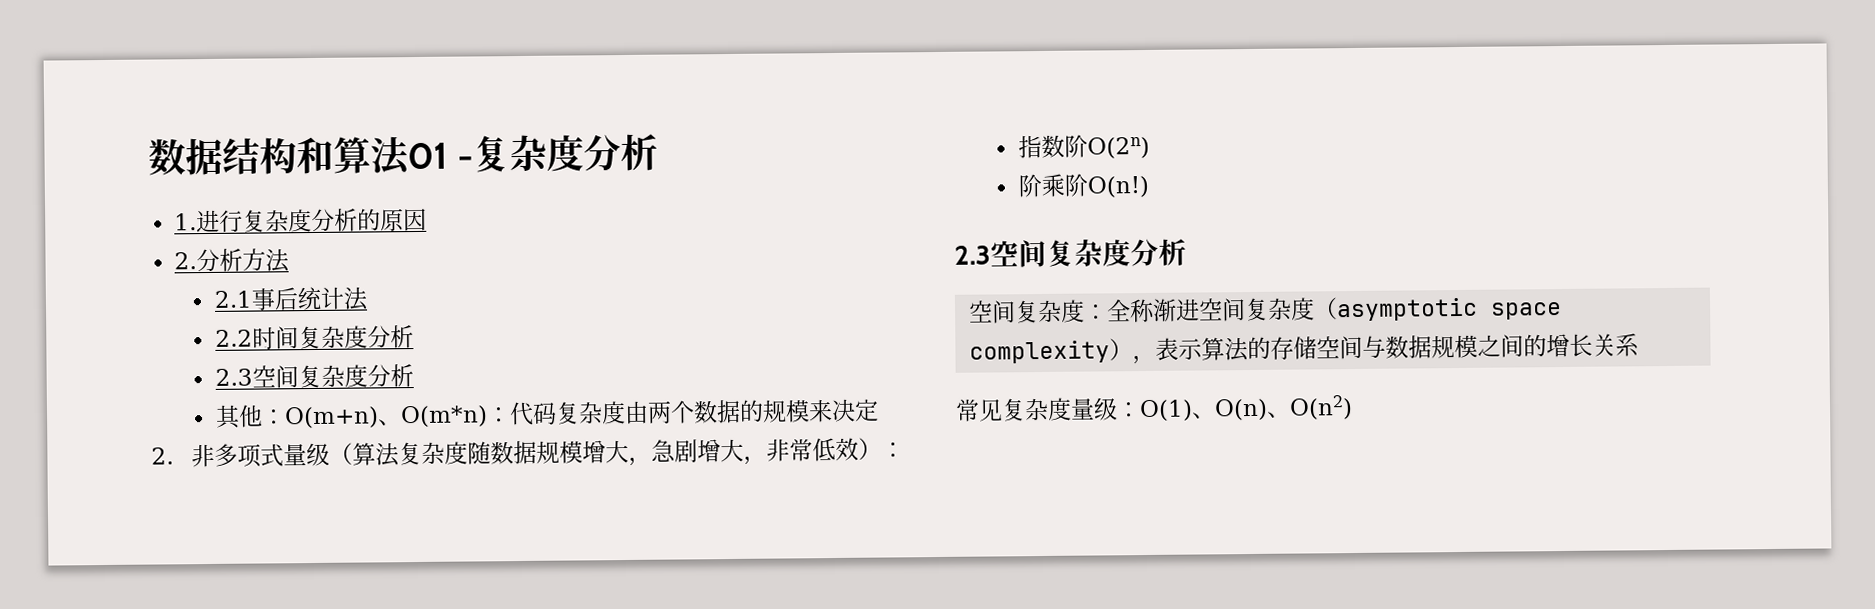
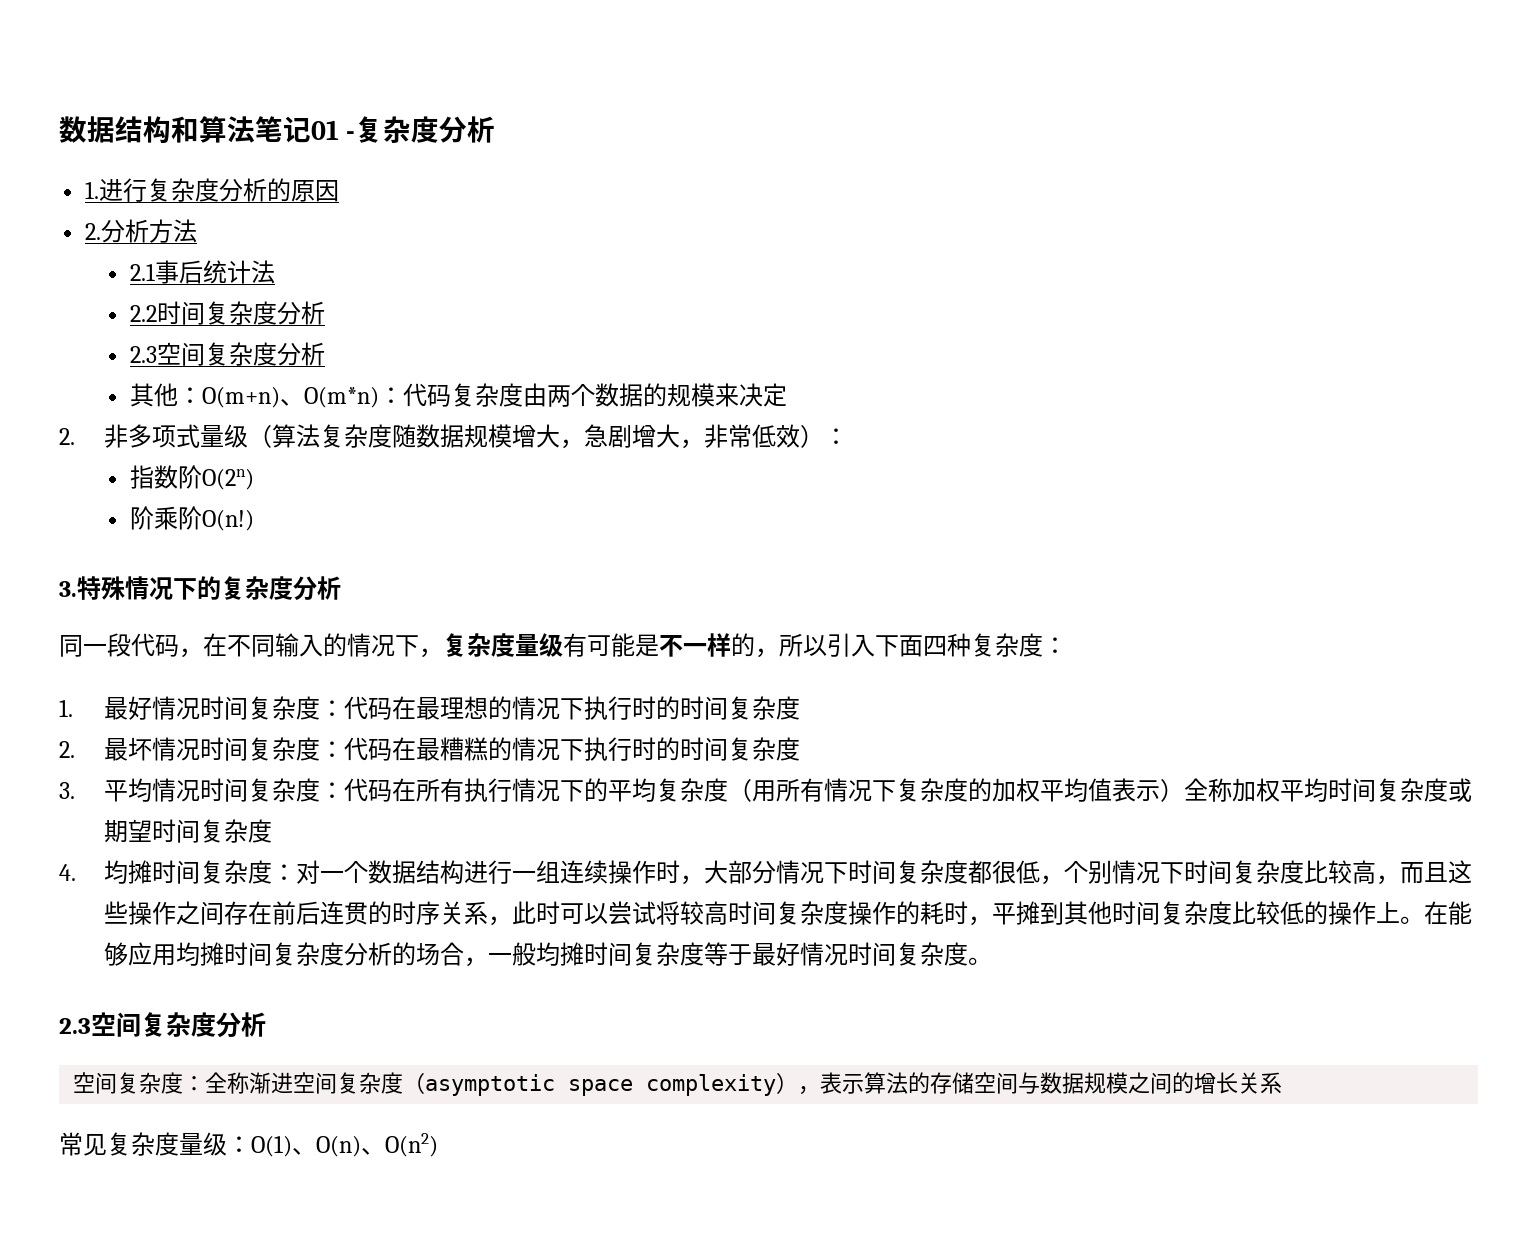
- 数据结构和算法01 -复杂度分析
+ 数据结构和算法笔记01 -复杂度分析
+ 3.特殊情况下的复杂度分析
+ 同一段代码，在不同输入的情况下，复杂度量级有可能是不一样的，所以引入下面四种复杂度：
+ 1.最好情况时间复杂度：代码在最理想的情况下执行时的时间复杂度
+ 2.最坏情况时间复杂度：代码在最糟糕的情况下执行时的时间复杂度
+ 3.平均情况时间复杂度：代码在所有执行情况下的平均复杂度（用所有情况下复杂度的加权平均值表示）全称加权平均时间复杂度或期望时间复杂度
+ 4.均摊时间复杂度：对一个数据结构进行一组连续操作时，大部分情况下时间复杂度都很低，个别情况下时间复杂度比较高，而且这些操作之间存在前后连贯的时序关系，此时可以尝试将较高时间复杂度操作的耗时，平摊到其他时间复杂度比较低的操作上。在能够应用均摊时间复杂度分析的场合，一般均摊时间复杂度等于最好情况时间复杂度。

